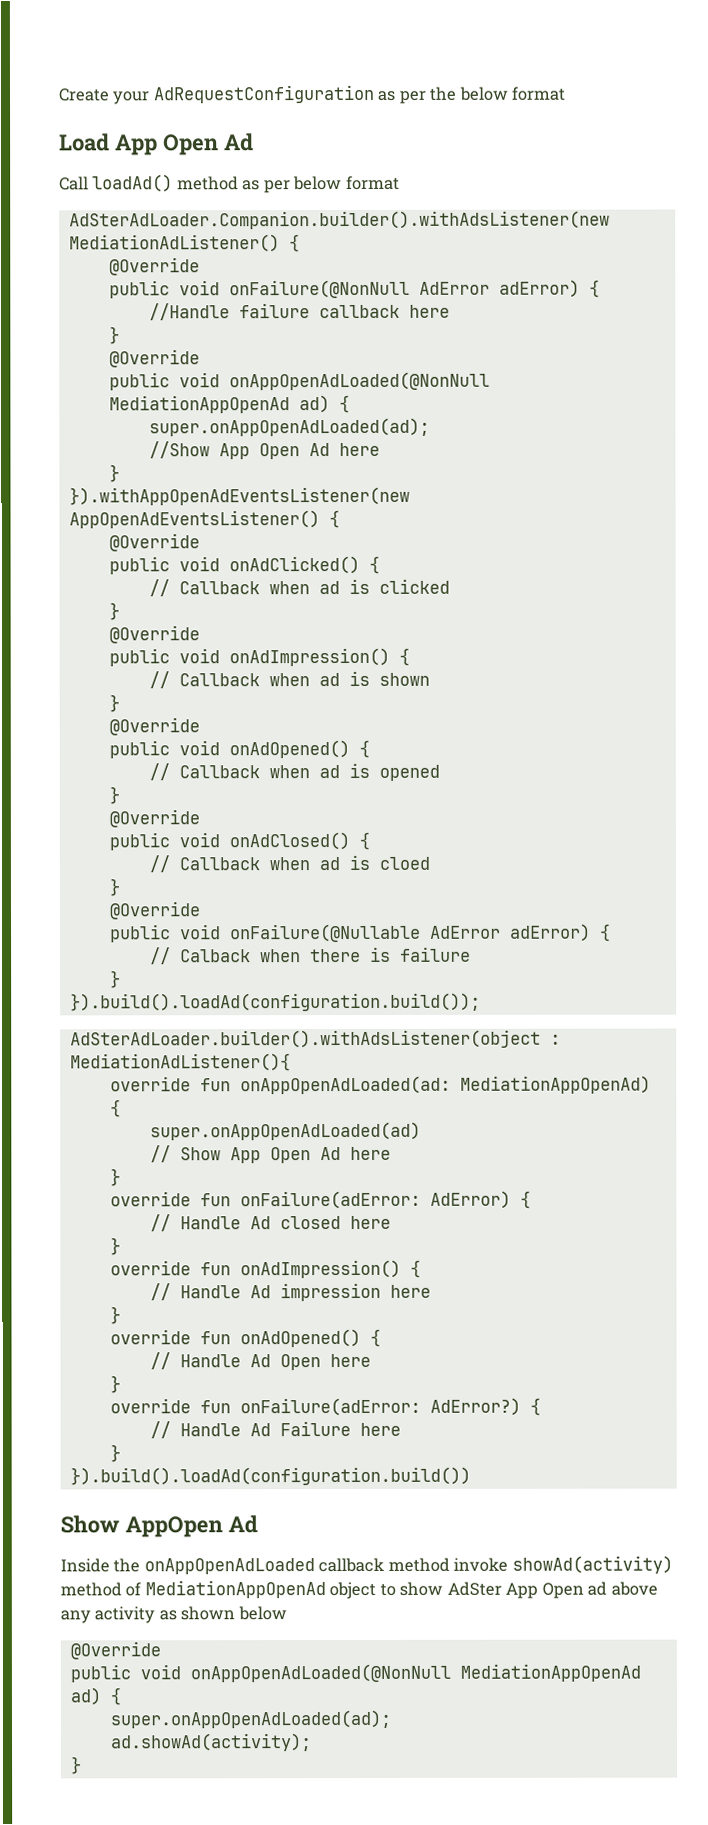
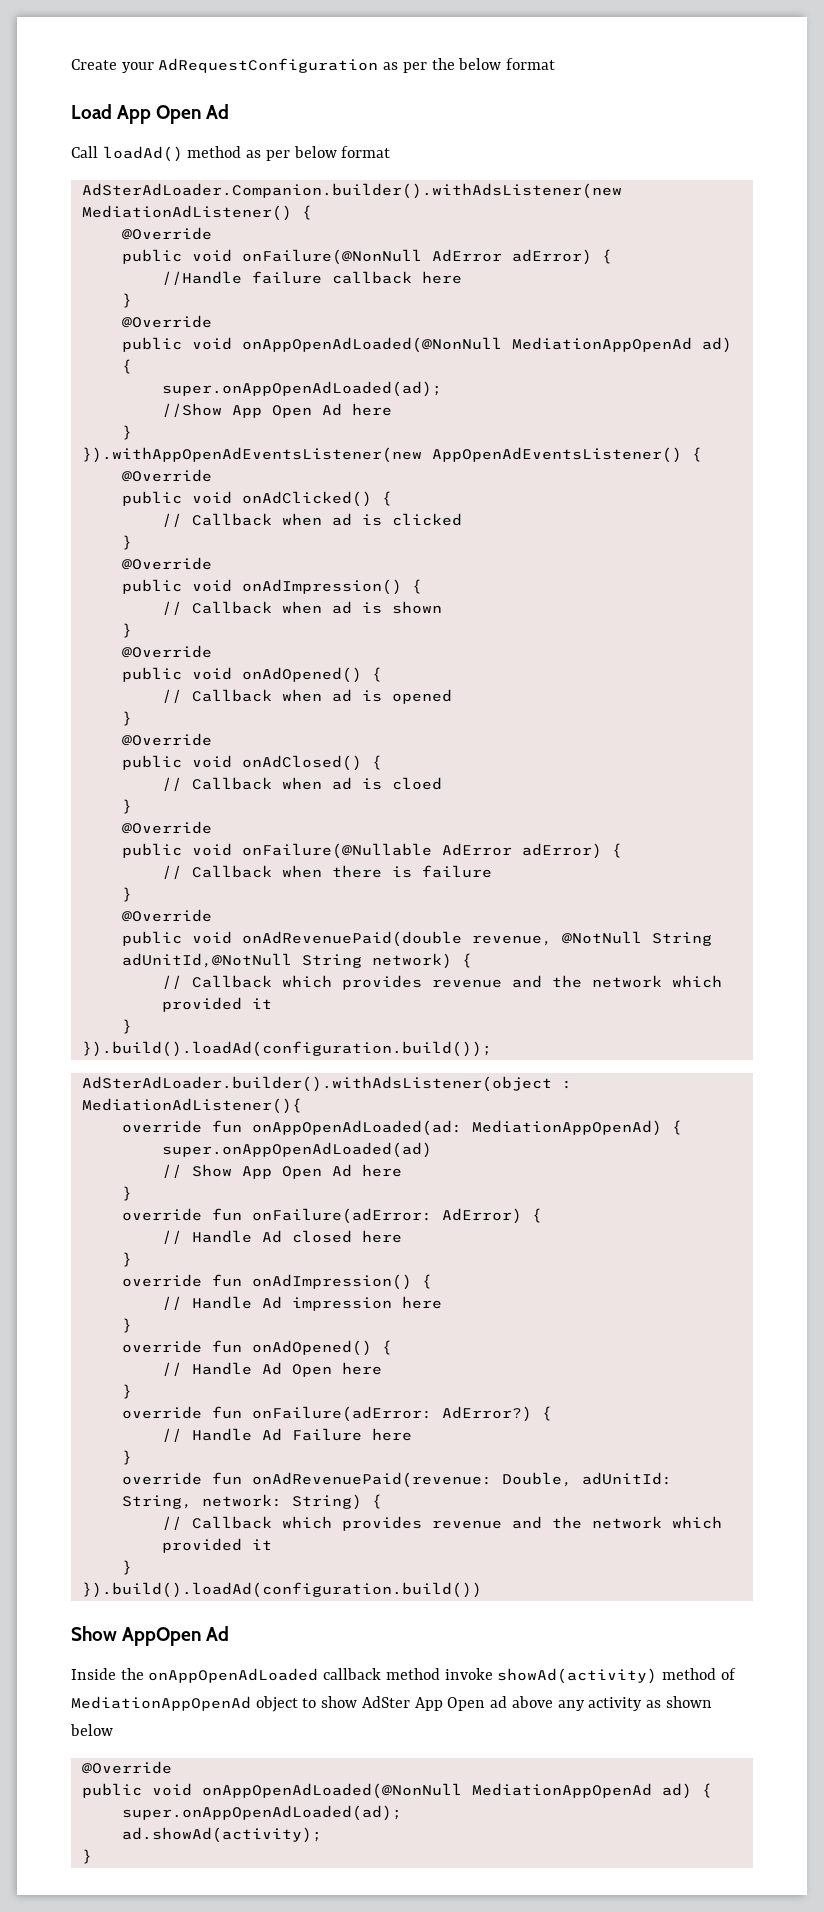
- // Calback when there is failure
+ // Callback when there is failure
+ }
+ @Override
+ public void onAdRevenuePaid(double revenue, @NotNull String adUnitId,@NotNull String network) {
+ // Callback which provides revenue and the network which provided it
+ override fun onAdRevenuePaid(revenue: Double, adUnitId: String, network: String) {
+ // Callback which provides revenue and the network which provided it
+ }

